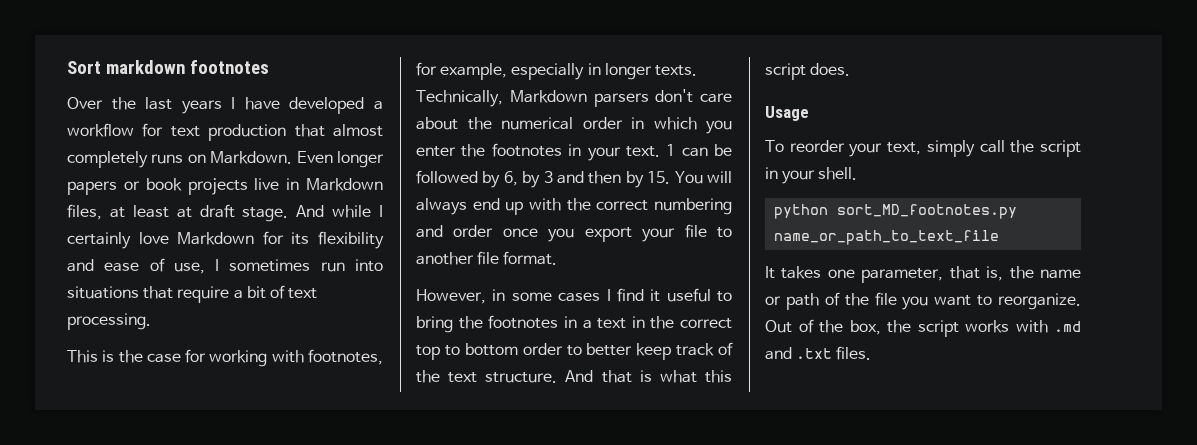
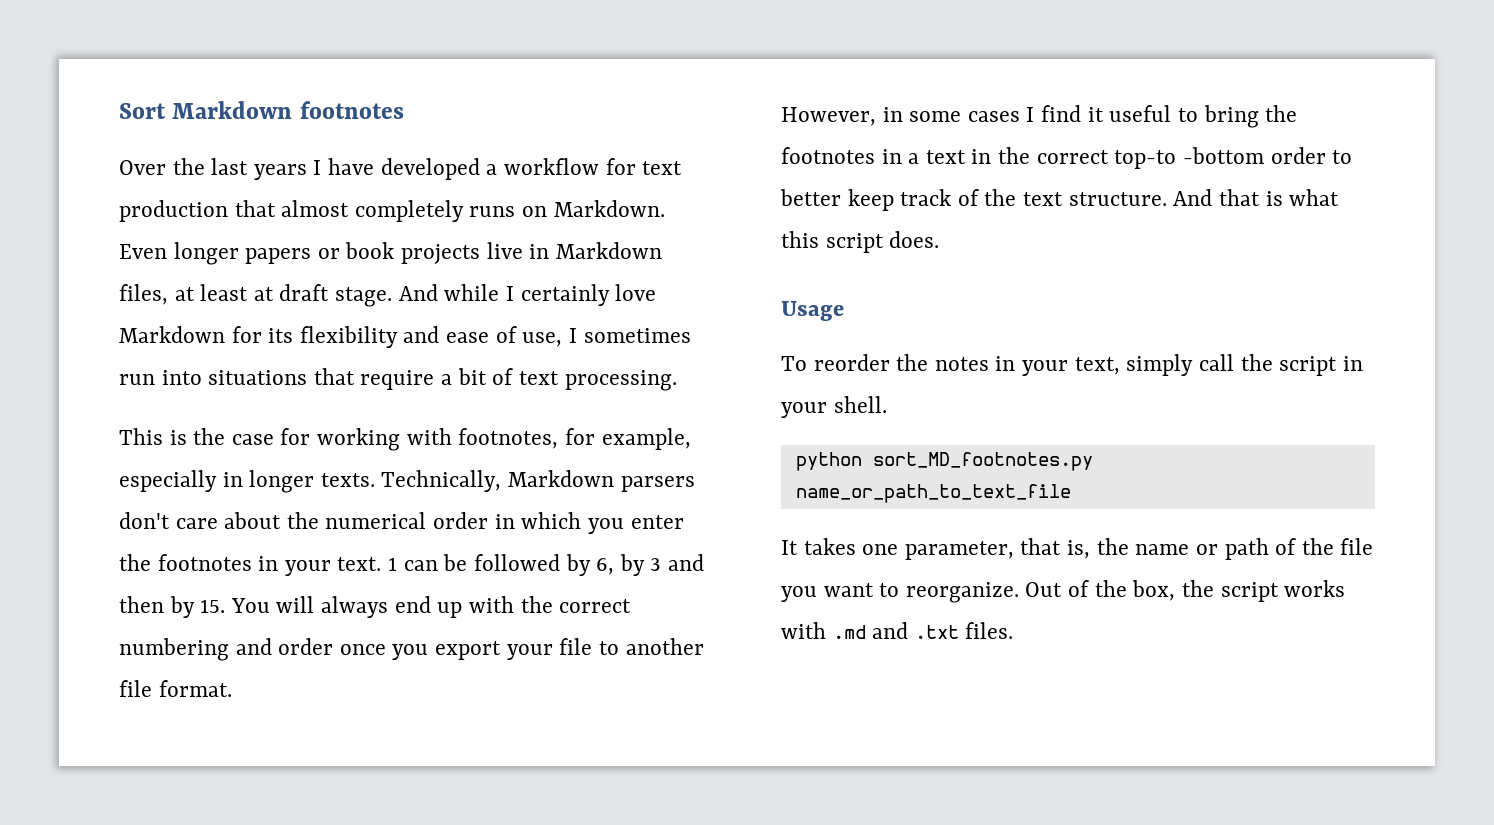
- Sort markdown footnotes
+ Sort Markdown footnotes
- However, in some cases I find it useful to bring the footnotes in a text in the correct top to bottom order to better keep track of the text structure.
+ However, in some cases I find it useful to bring the footnotes in a text in the correct top-to -bottom order to better keep track of the text structure.
- To reorder your text, simply call the script in your shell.
+ To reorder the notes in your text, simply call the script in your shell.

